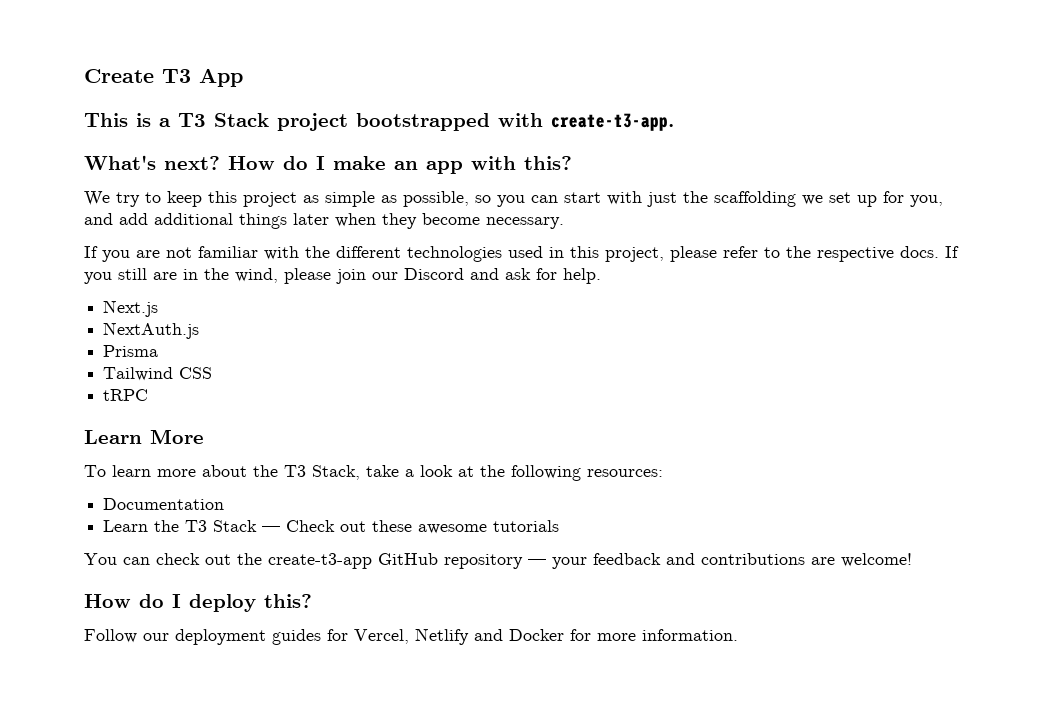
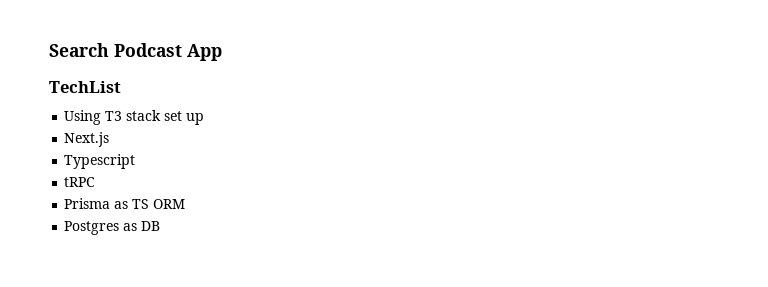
- Create T3 App
+ Search Podcast App
- This is a T3 Stack project bootstrapped with create-t3-app.
- What's next? How do I make an app with this?
- We try to keep this project as simple as possible, so you can start with just the scaffolding we set up for you, and add additional things later when they become necessary.
- If you are not familiar with the different technologies used in this project, please refer to the respective docs. If you still are in the wind, please join our Discord and ask for help.
+ TechList
+ Using T3 stack set up
  Next.js
- NextAuth.js
- Prisma
- Tailwind CSS
+ Typescript
  tRPC
- Learn More
- To learn more about the T3 Stack, take a look at the following resources:
- Documentation
- Learn the T3 Stack — Check out these awesome tutorials
- You can check out the create-t3-app GitHub repository — your feedback and contributions are welcome!
- How do I deploy this?
- Follow our deployment guides for Vercel, Netlify and Docker for more information.
+ Prisma as TS ORM
+ Postgres as DB

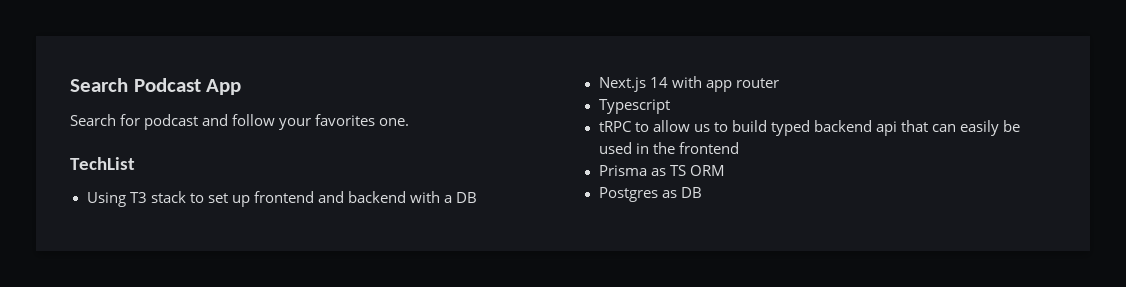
+ Search for podcast and follow your favorites one.
- Using T3 stack set up
- Next.js
+ Using T3 stack to set up frontend and backend with a DB
+ Next.js 14 with app router
  Typescript
- tRPC
+ tRPC to allow us to build typed backend api that can easily be used in the frontend

